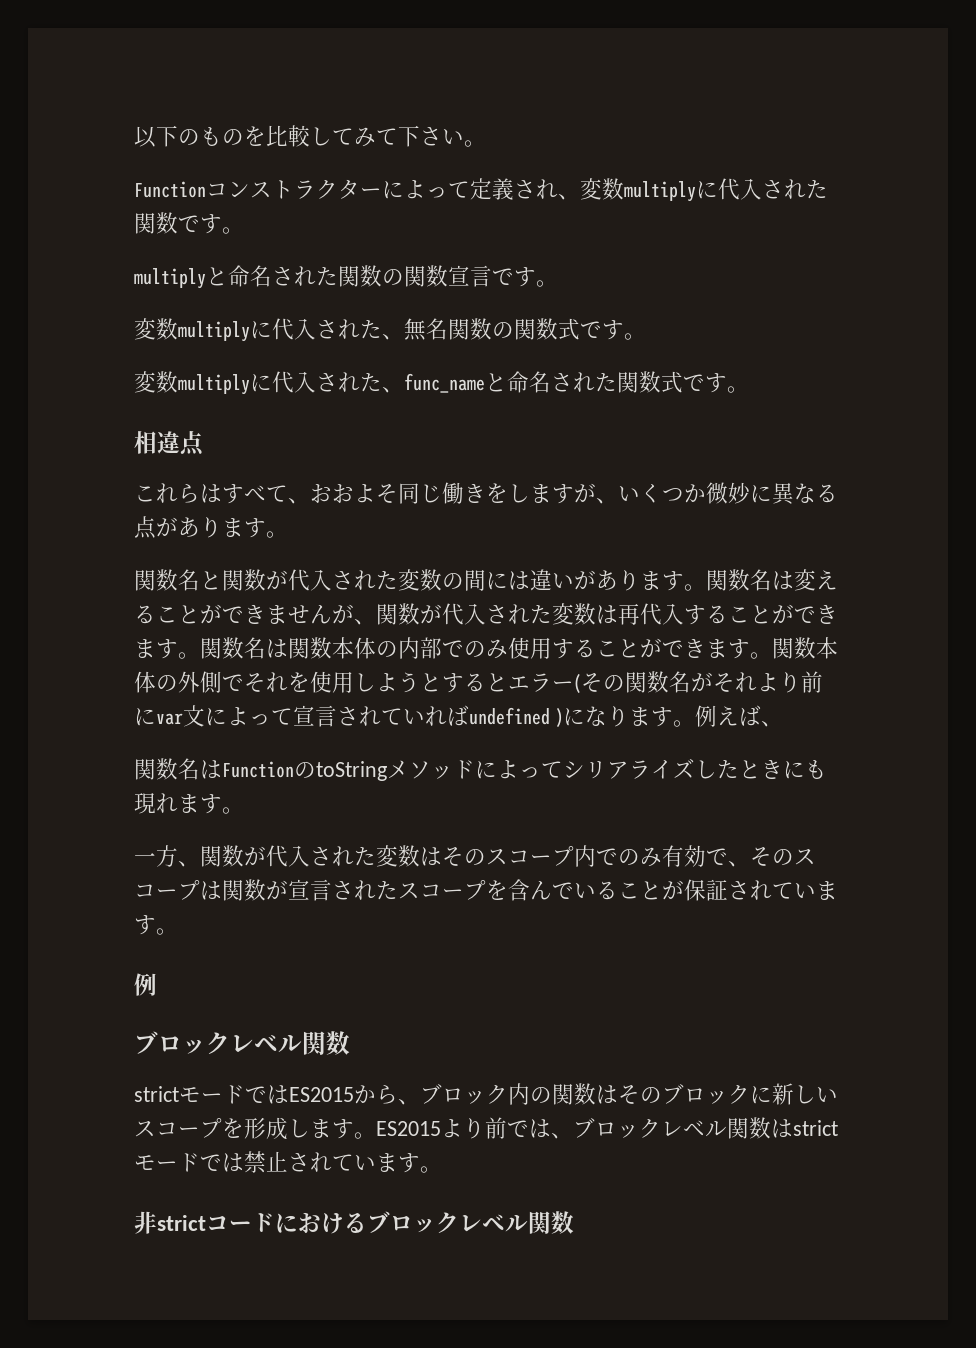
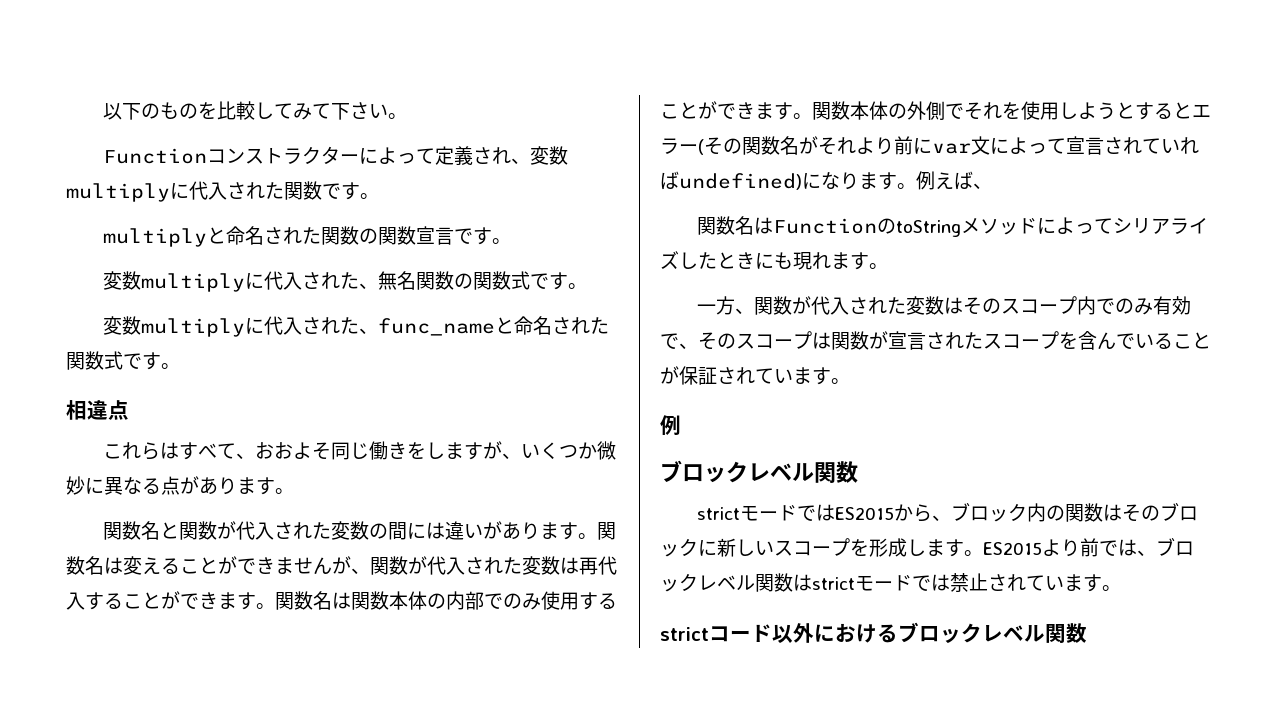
- 関数本体の外側でそれを使用しようとするとエラー(その関数名がそれより前にvar文によって宣言されていればundefined )になります。
+ 関数本体の外側でそれを使用しようとするとエラー(その関数名がそれより前にvar文によって宣言されていればundefined)になります。
- 非strictコードにおけるブロックレベル関数
+ strictコード以外におけるブロックレベル関数

